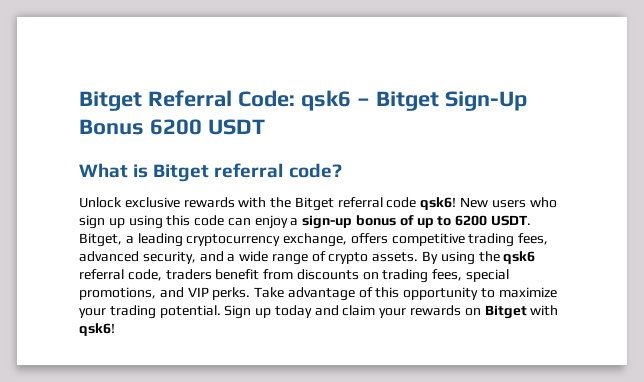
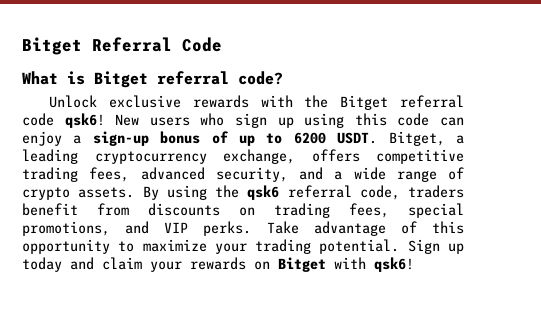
- Bitget Referral Code: qsk6 – Bitget Sign-Up Bonus 6200 USDT
+ Bitget Referral Code

